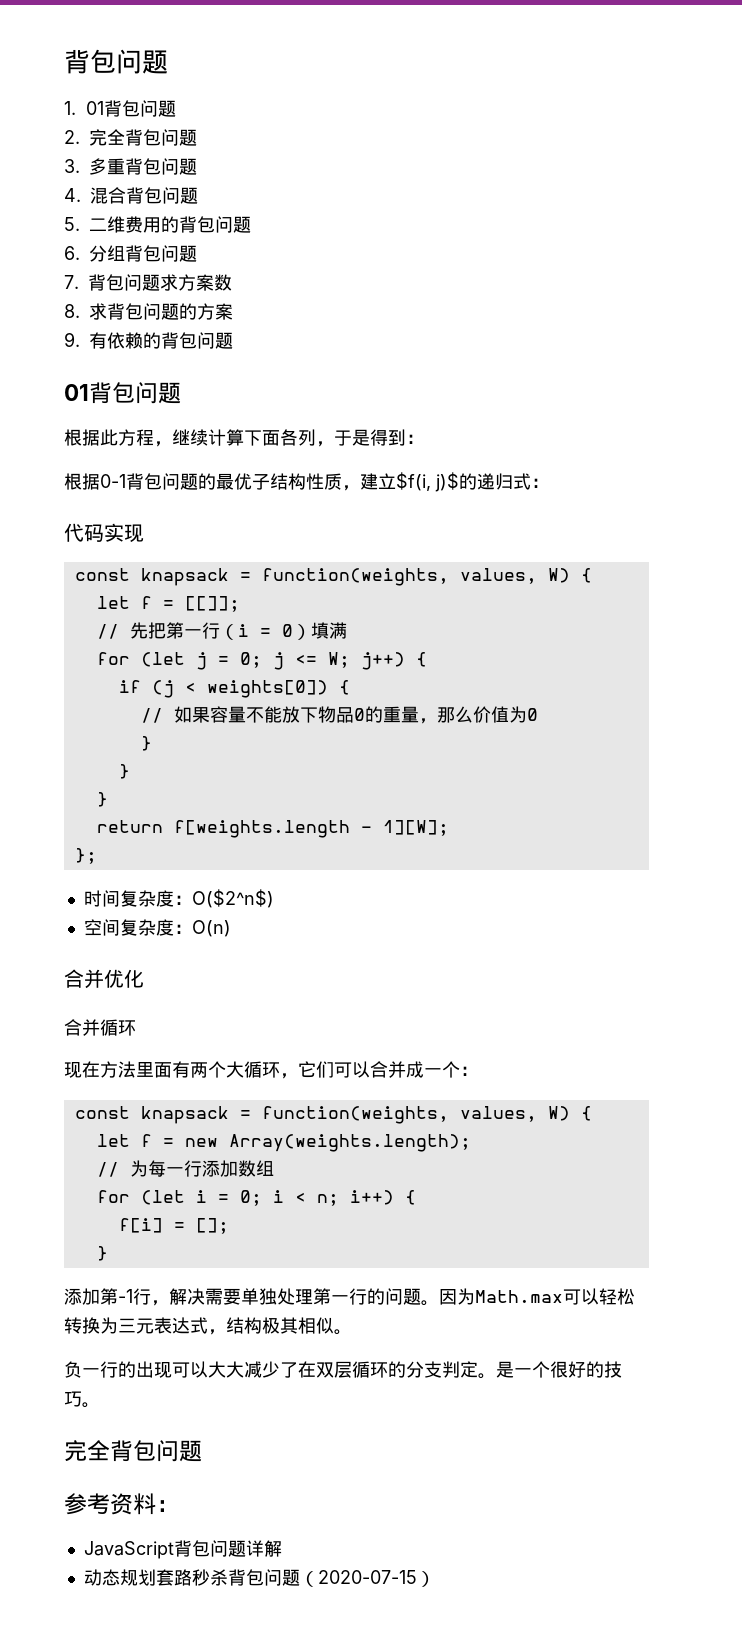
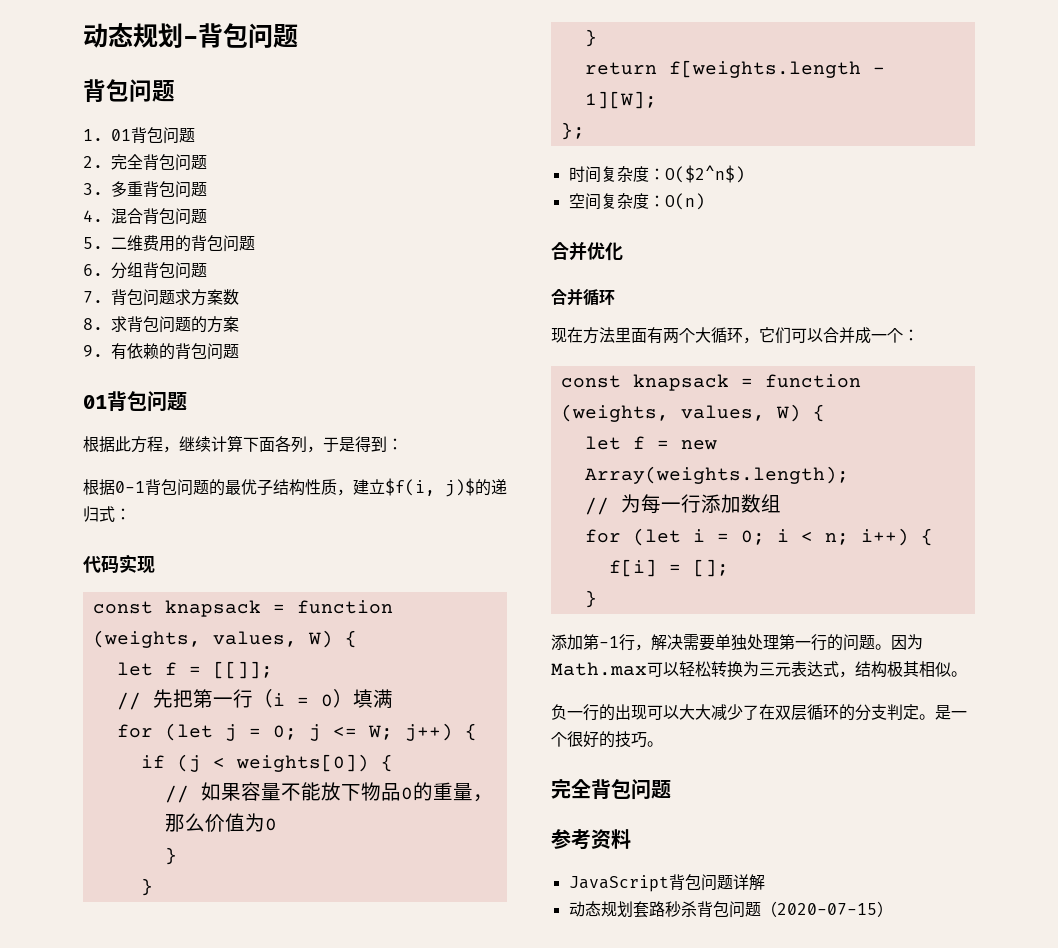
+ 动态规划-背包问题
  代码实现
- const knapsack = function(weights, values, W) {
+ const knapsack = function (weights, values, W) {
  现在方法里面有两个大循环，它们可以合并成一个：
- const knapsack = function(weights, values, W) {
+ const knapsack = function (weights, values, W) {
- 参考资料：
+ 参考资料

